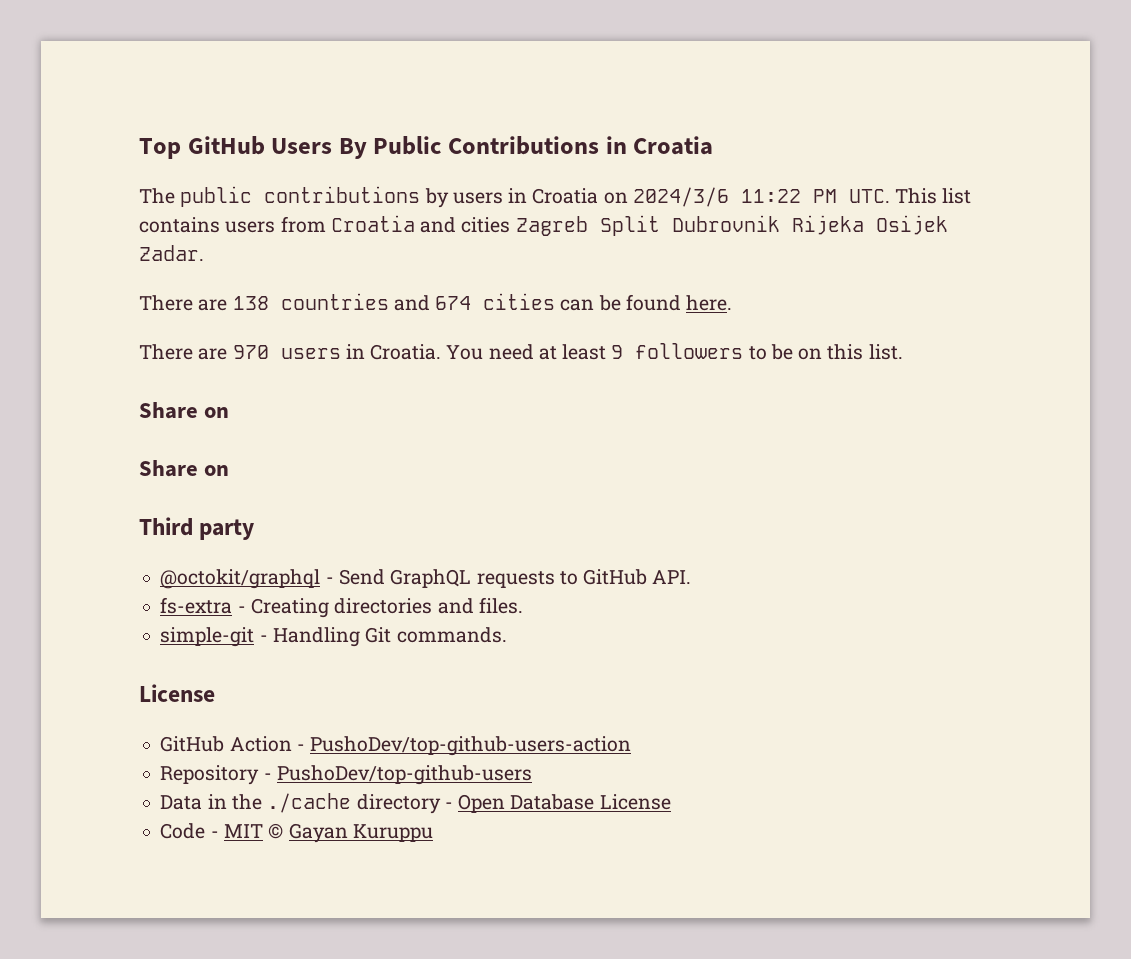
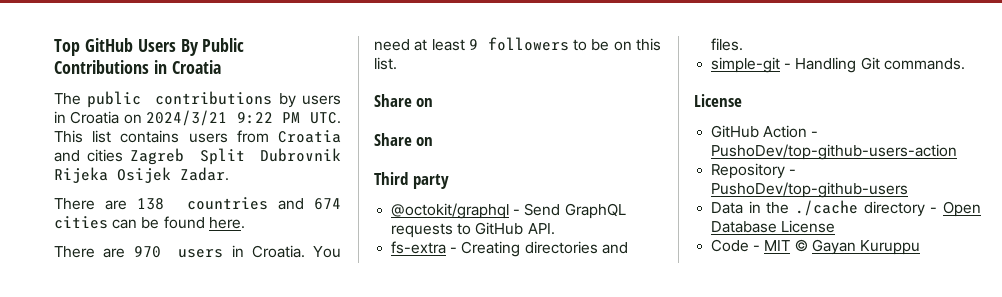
- The public contributions by users in Croatia on 2024/3/6 11:22 PM UTC. This list contains users from Croatia and cities Zagreb Split Dubrovnik Rijeka Osijek Zadar.
+ The public contributions by users in Croatia on 2024/3/21 9:22 PM UTC. This list contains users from Croatia and cities Zagreb Split Dubrovnik Rijeka Osijek Zadar.

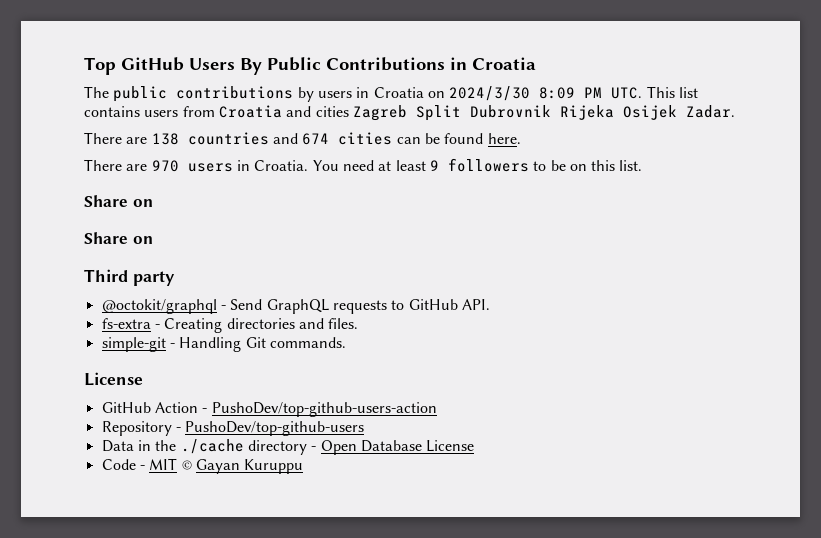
- The public contributions by users in Croatia on 2024/3/21 9:22 PM UTC. This list contains users from Croatia and cities Zagreb Split Dubrovnik Rijeka Osijek Zadar.
+ The public contributions by users in Croatia on 2024/3/30 8:09 PM UTC. This list contains users from Croatia and cities Zagreb Split Dubrovnik Rijeka Osijek Zadar.

